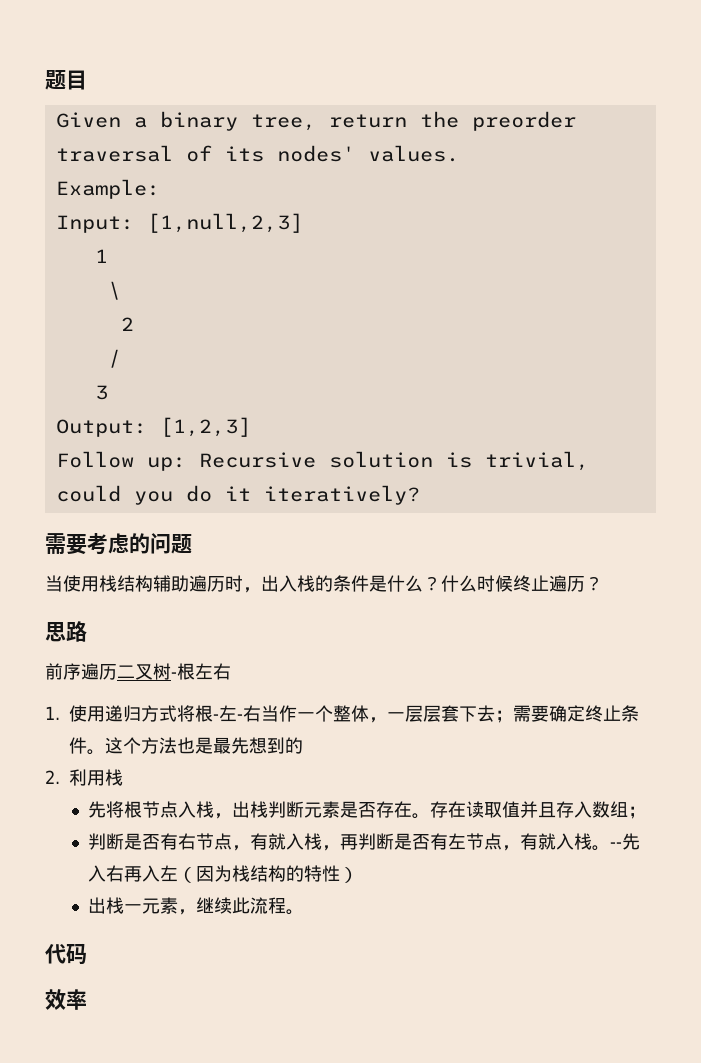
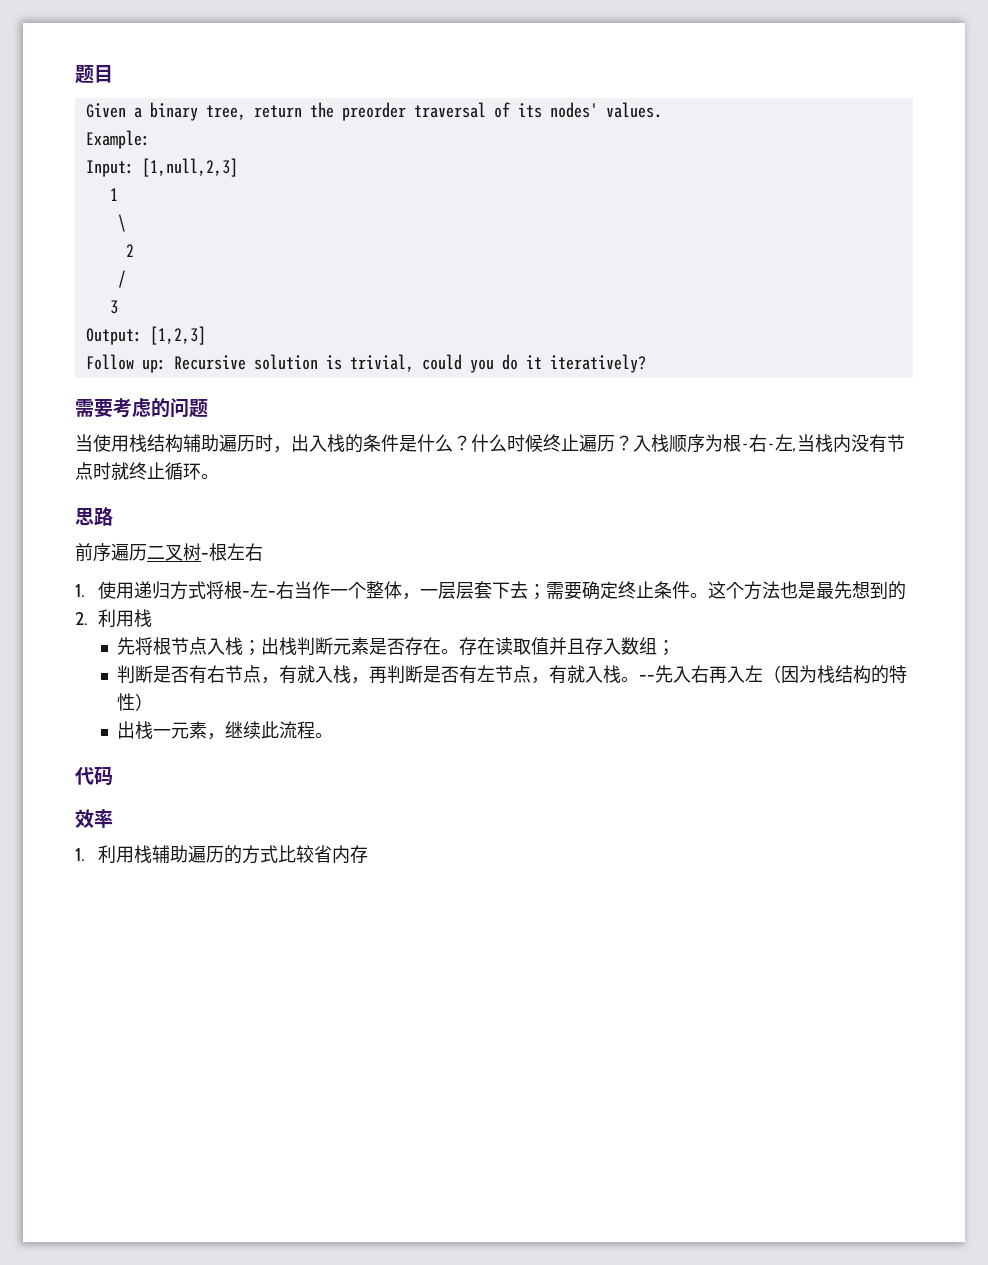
+ 入栈顺序为根-右-左,当栈内没有节点时就终止循环。
- 先将根节点入栈，出栈判断元素是否存在。
+ 先将根节点入栈；出栈判断元素是否存在。
+ 1.利用栈辅助遍历的方式比较省内存

